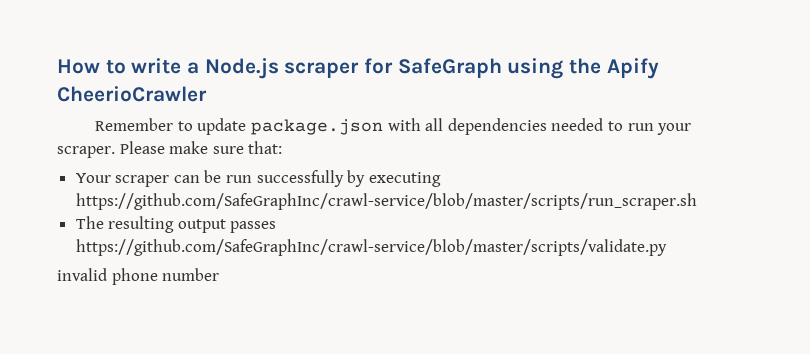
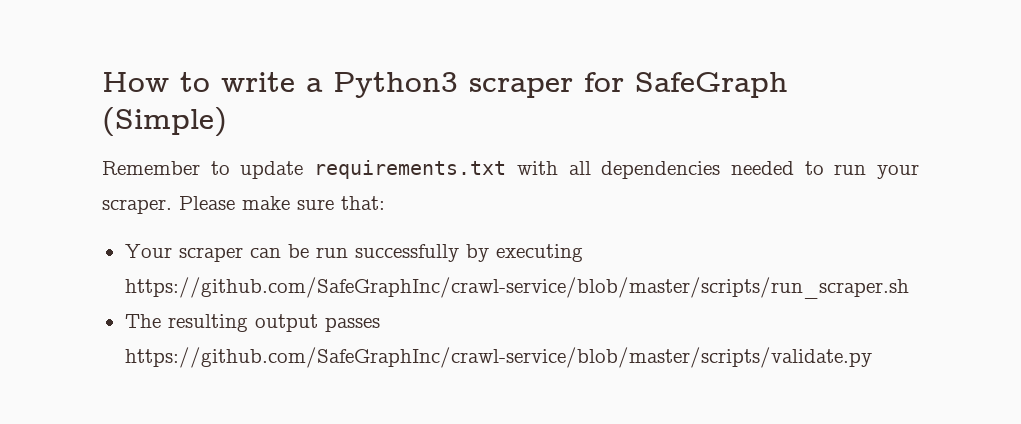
- How to write a Node.js scraper for SafeGraph using the Apify CheerioCrawler
+ How to write a Python3 scraper for SafeGraph (Simple)
- Remember to update package.json with all dependencies needed to run your scraper.
+ Remember to update requirements.txt with all dependencies needed to run your scraper.
- invalid phone number

